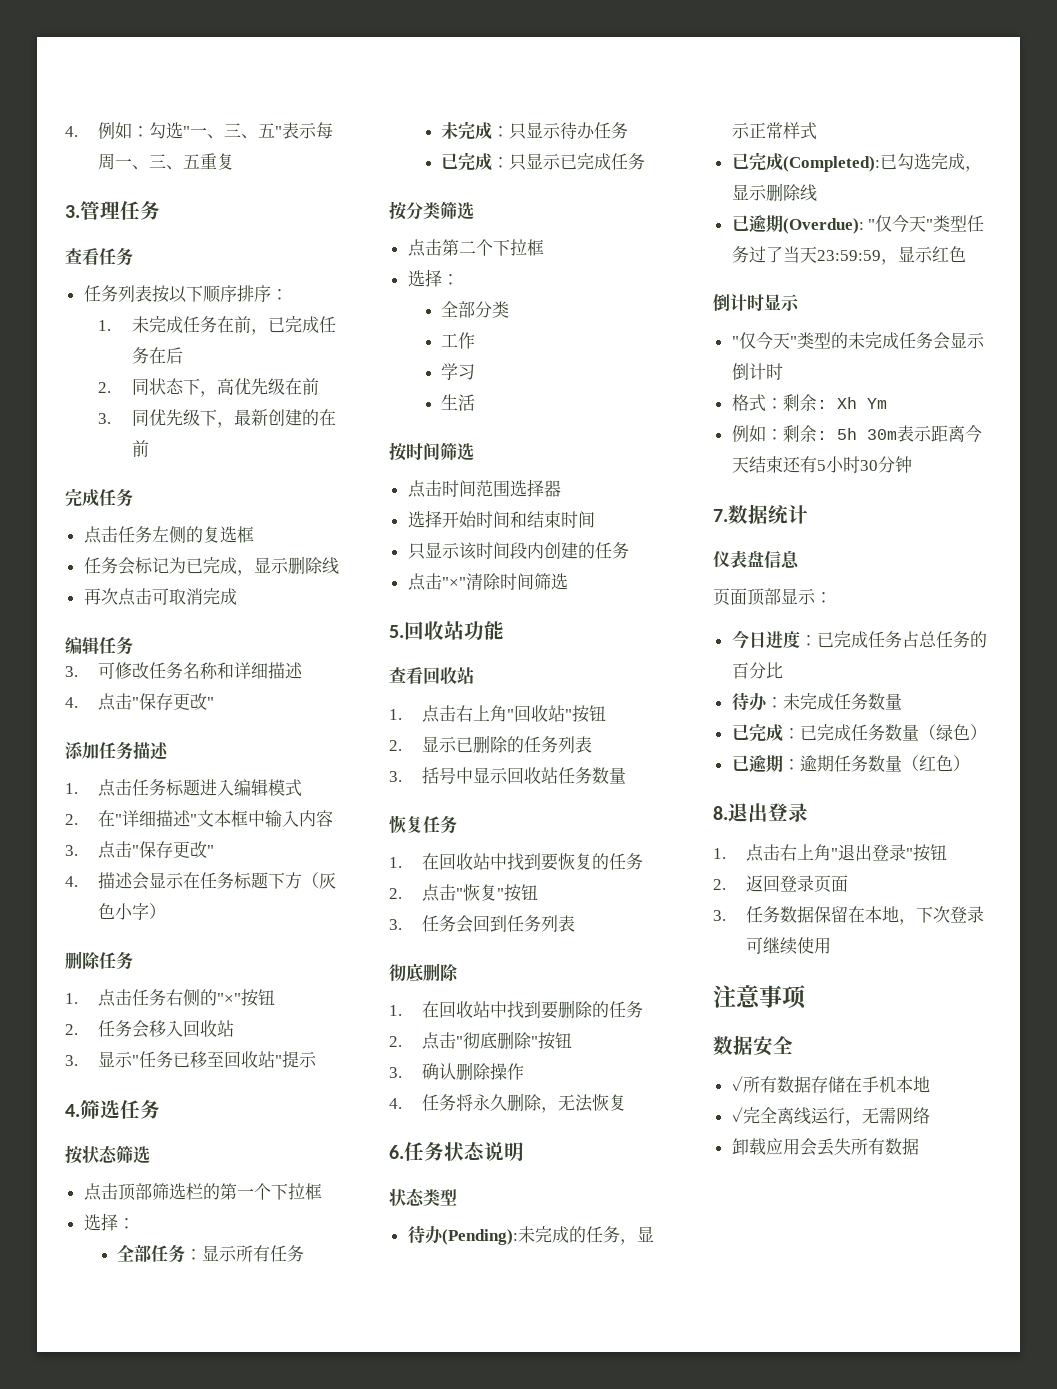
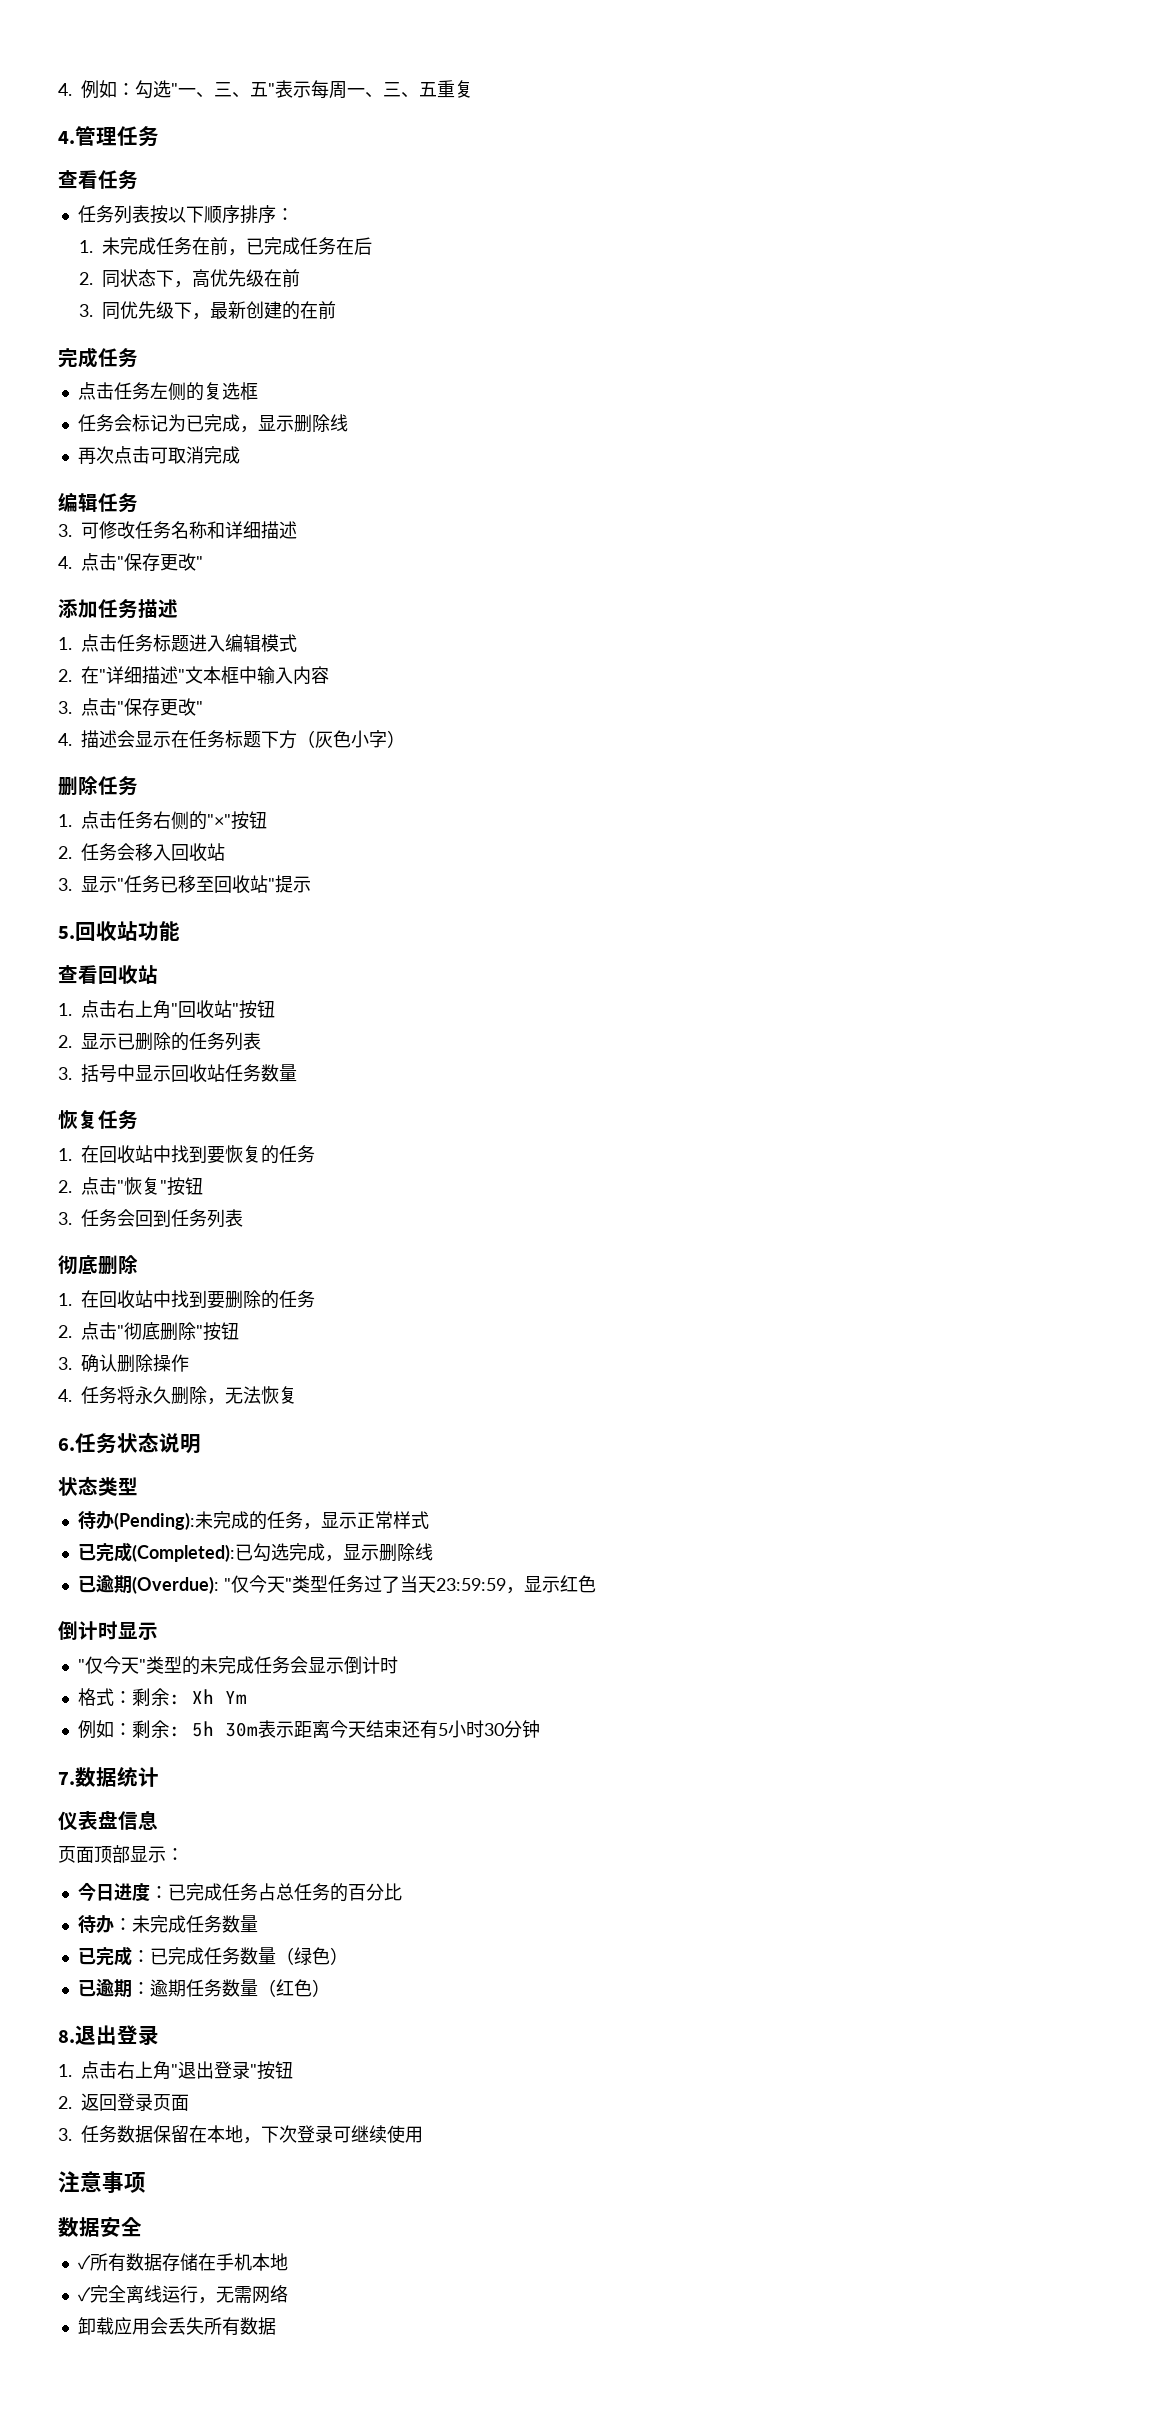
- 3.管理任务
+ 4.管理任务
- 4.筛选任务
- 按状态筛选
- 点击顶部筛选栏的第一个下拉框
- 选择：
- 全部任务：显示所有任务
- 未完成：只显示待办任务
- 已完成：只显示已完成任务
- 按分类筛选
- 点击第二个下拉框
- 选择：
- 全部分类
- 工作
- 学习
- 生活
- 按时间筛选
- 点击时间范围选择器
- 选择开始时间和结束时间
- 只显示该时间段内创建的任务
- 点击"×"清除时间筛选

